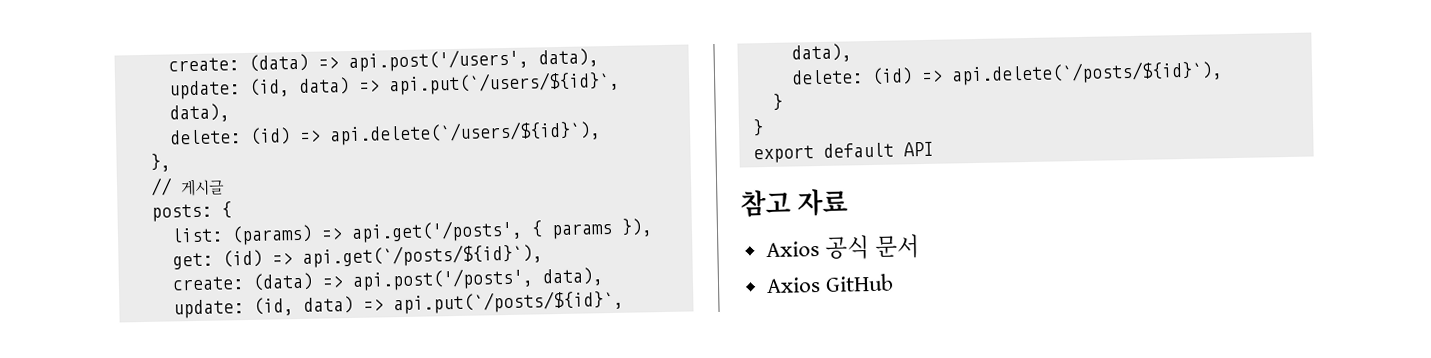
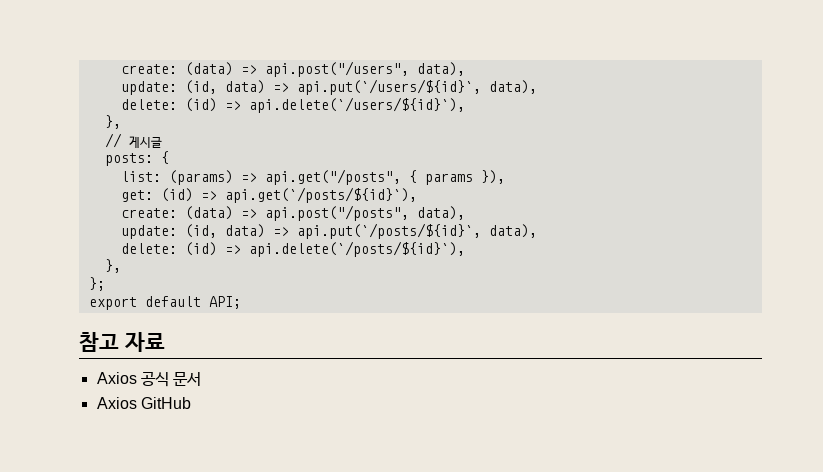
- create: (data) => api.post('/users', data),
+ create: (data) => api.post("/users", data),
- list: (params) => api.get('/posts', { params }),
+ list: (params) => api.get("/posts", { params }),
- create: (data) => api.post('/posts', data),
+ create: (data) => api.post("/posts", data),
  delete: (id) => api.delete(`/posts/${id}`),
- }
- }
+ },
+ };
- export default API
+ export default API;

